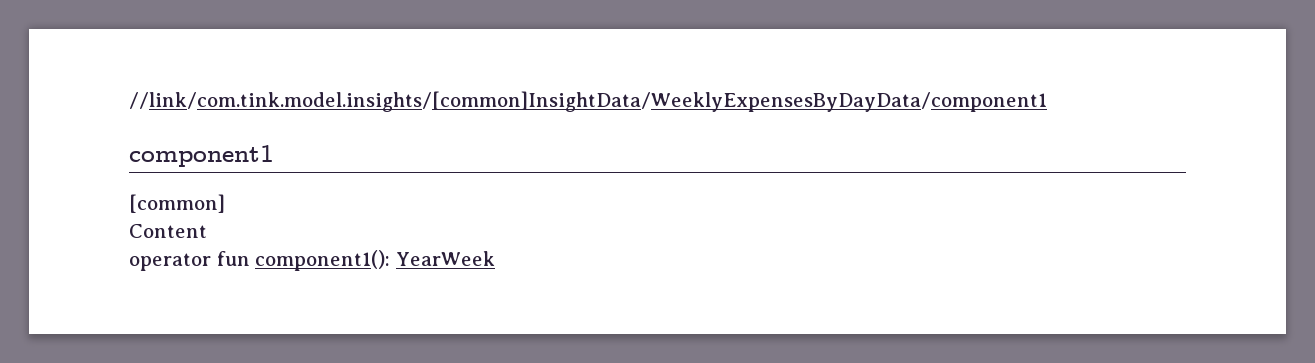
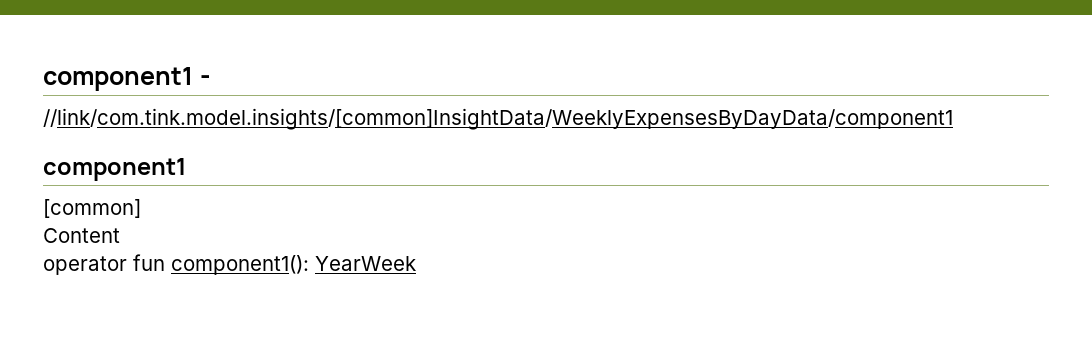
+ component1 -

